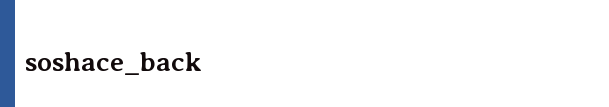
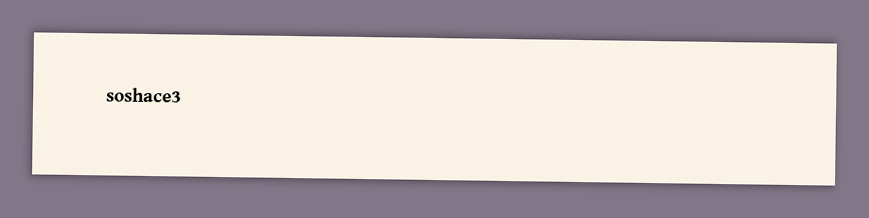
- soshace_back
+ soshace3

